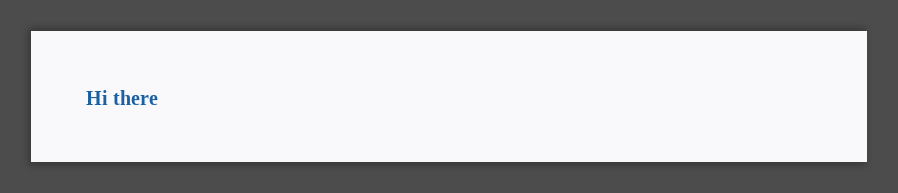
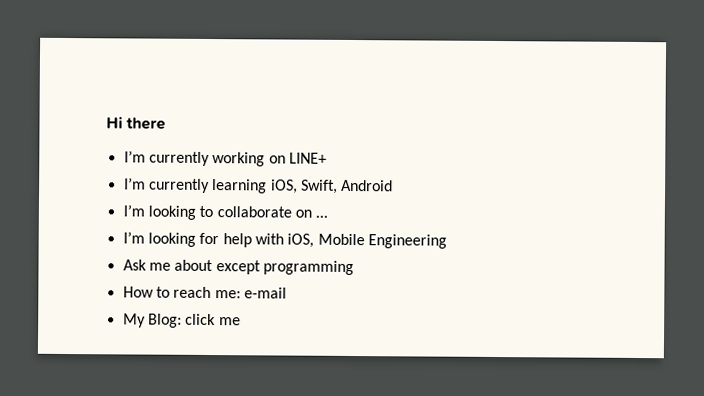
+ I’m currently working on LINE+
+ I’m currently learning iOS, Swift, Android
+ I’m looking to collaborate on ...
+ I’m looking for help with iOS, Mobile Engineering
+ Ask me about except programming
+ How to reach me: e-mail
+ My Blog: click me

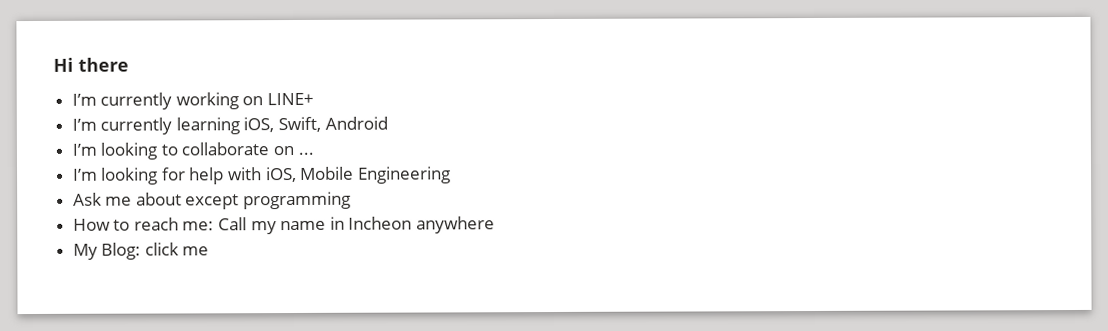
- How to reach me: e-mail
+ How to reach me: Call my name in Incheon anywhere

